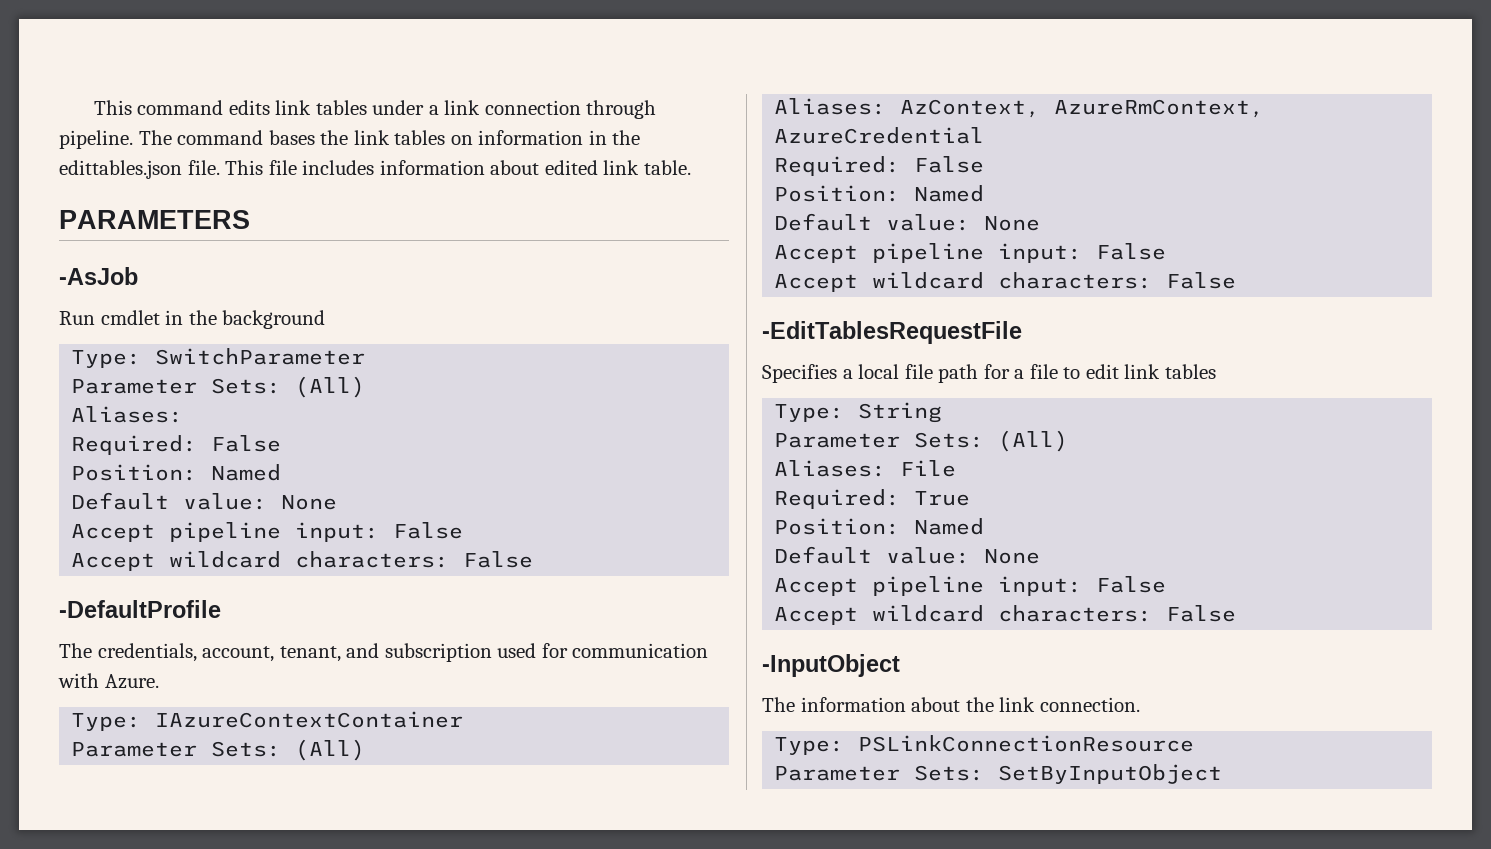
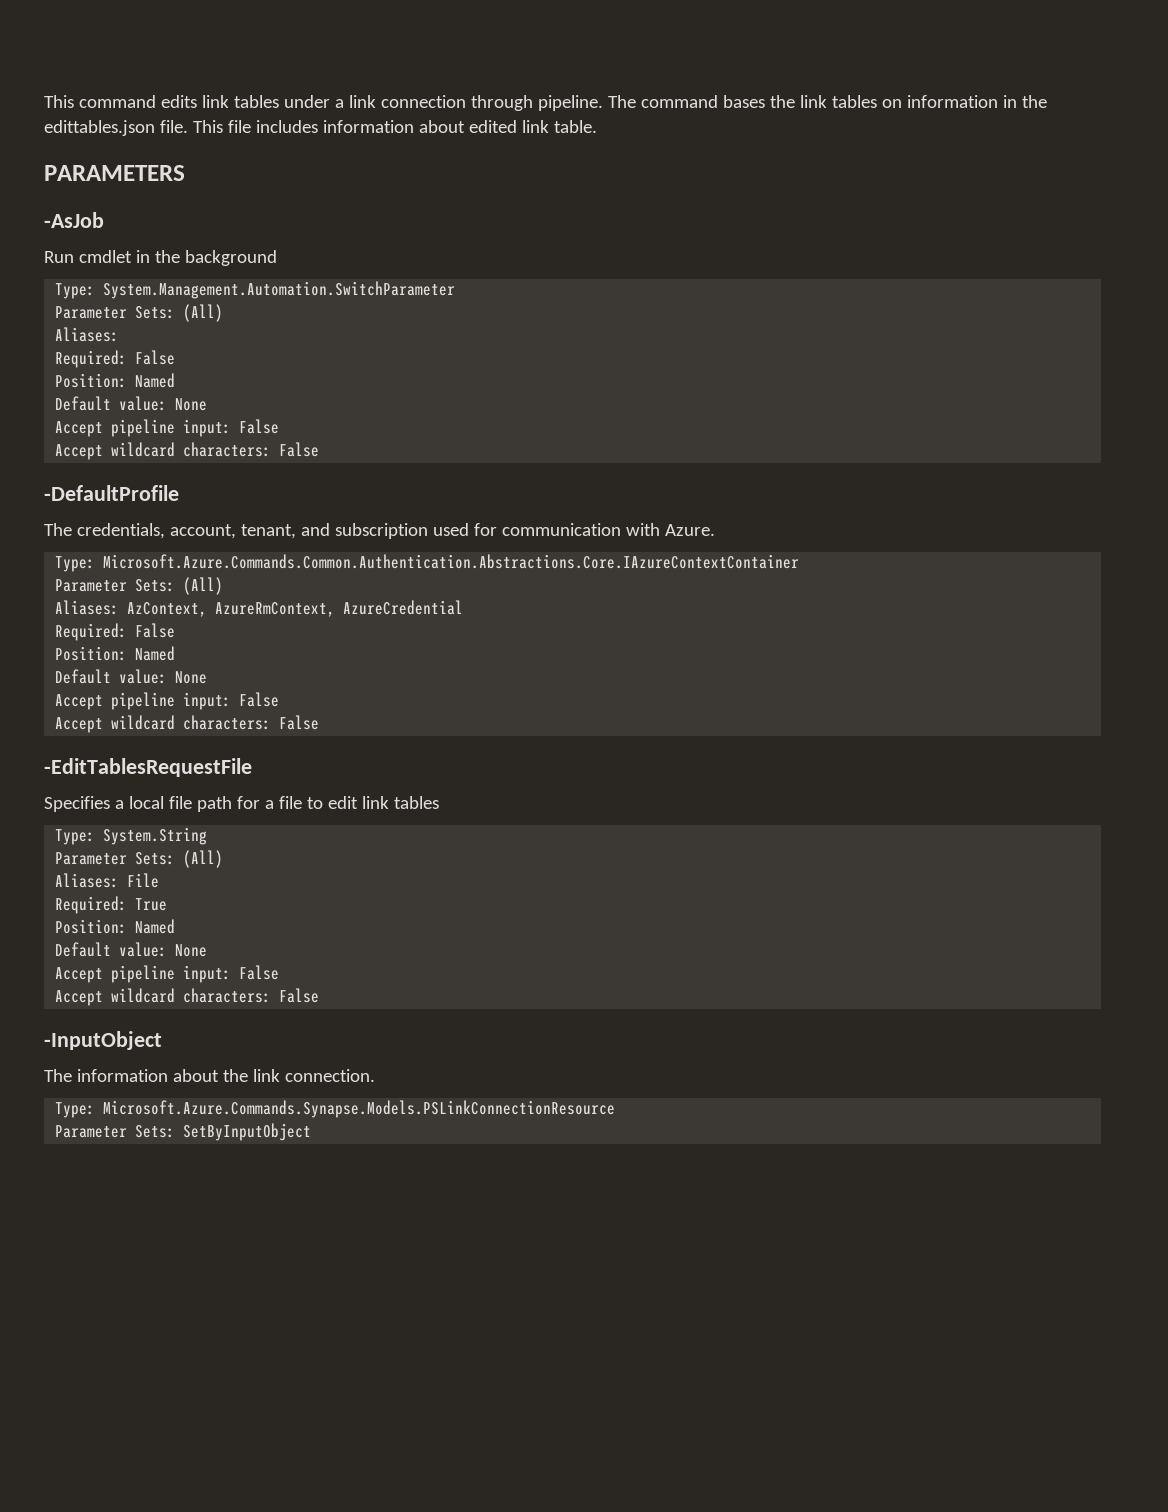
- Type: SwitchParameter
+ Type: System.Management.Automation.SwitchParameter
- Type: IAzureContextContainer
+ Type: Microsoft.Azure.Commands.Common.Authentication.Abstractions.Core.IAzureContextContainer
- Type: String
+ Type: System.String
- Type: PSLinkConnectionResource
+ Type: Microsoft.Azure.Commands.Synapse.Models.PSLinkConnectionResource

